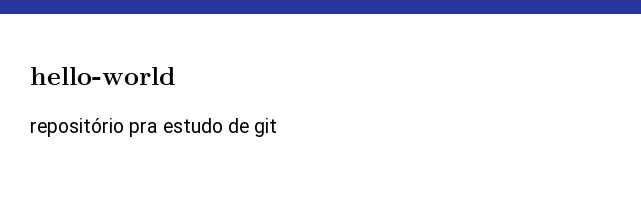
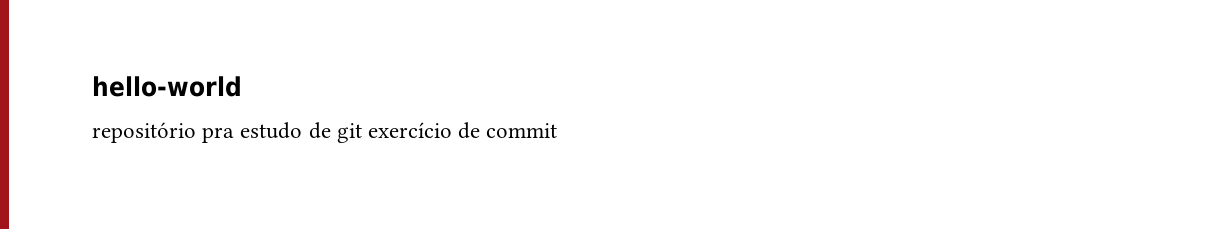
- repositório pra estudo de git
+ repositório pra estudo de git exercício de commit

